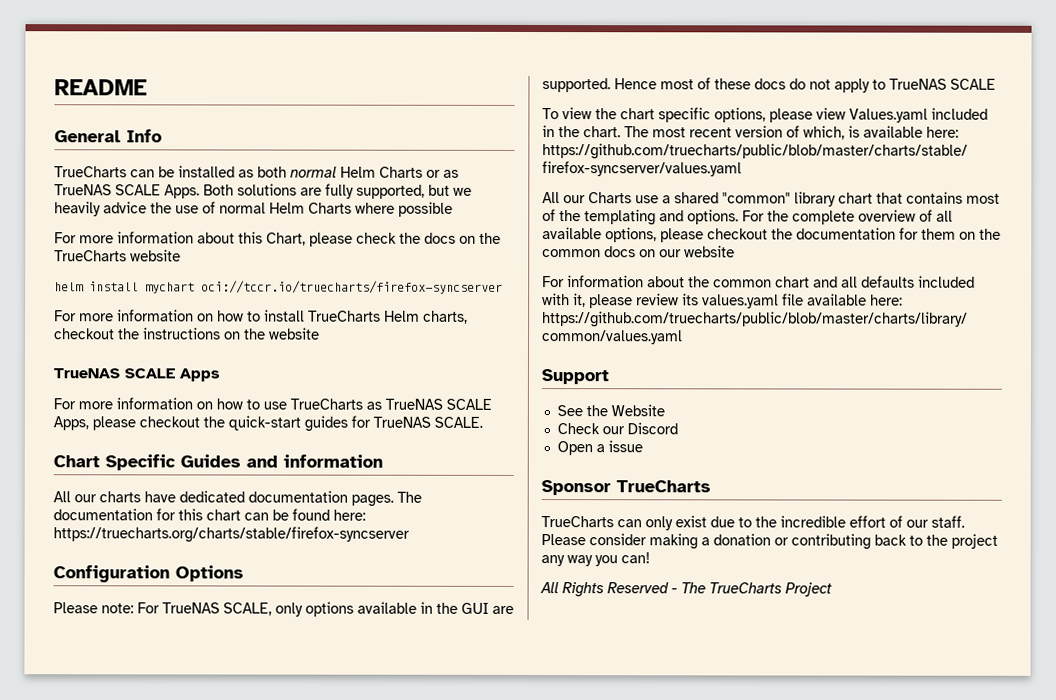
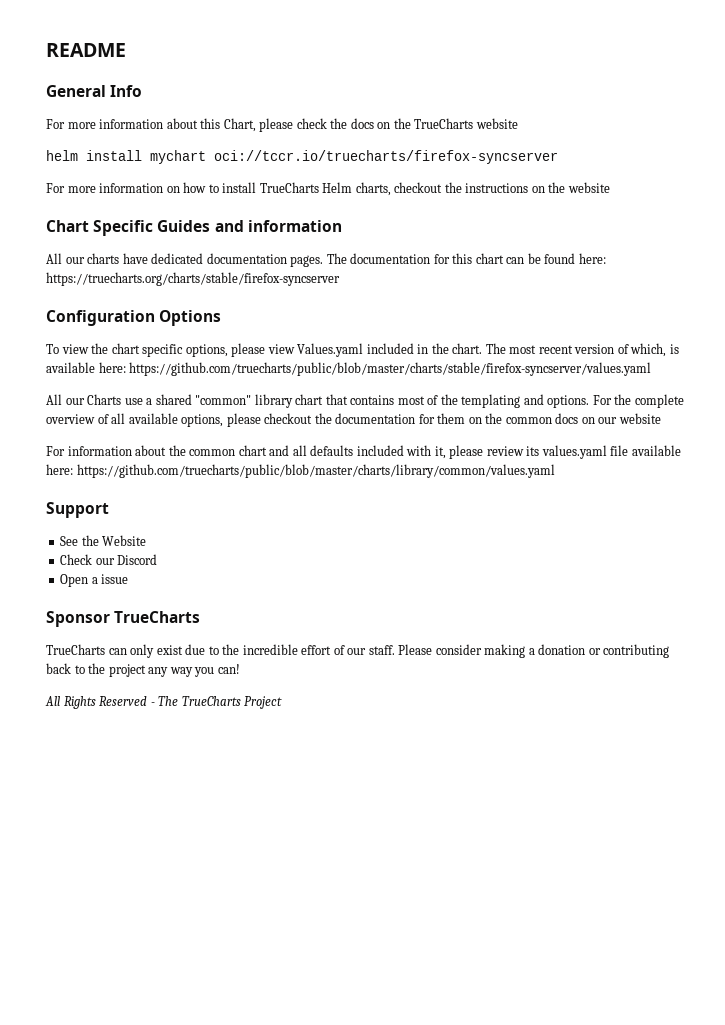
- TrueCharts can be installed as both normal Helm Charts or as TrueNAS SCALE Apps. Both solutions are fully supported, but we heavily advice the use of normal Helm Charts where possible
- TrueNAS SCALE Apps
- For more information on how to use TrueCharts as TrueNAS SCALE Apps, please checkout the quick-start guides for TrueNAS SCALE.
- Please note: For TrueNAS SCALE, only options available in the GUI are supported. Hence most of these docs do not apply to TrueNAS SCALE

